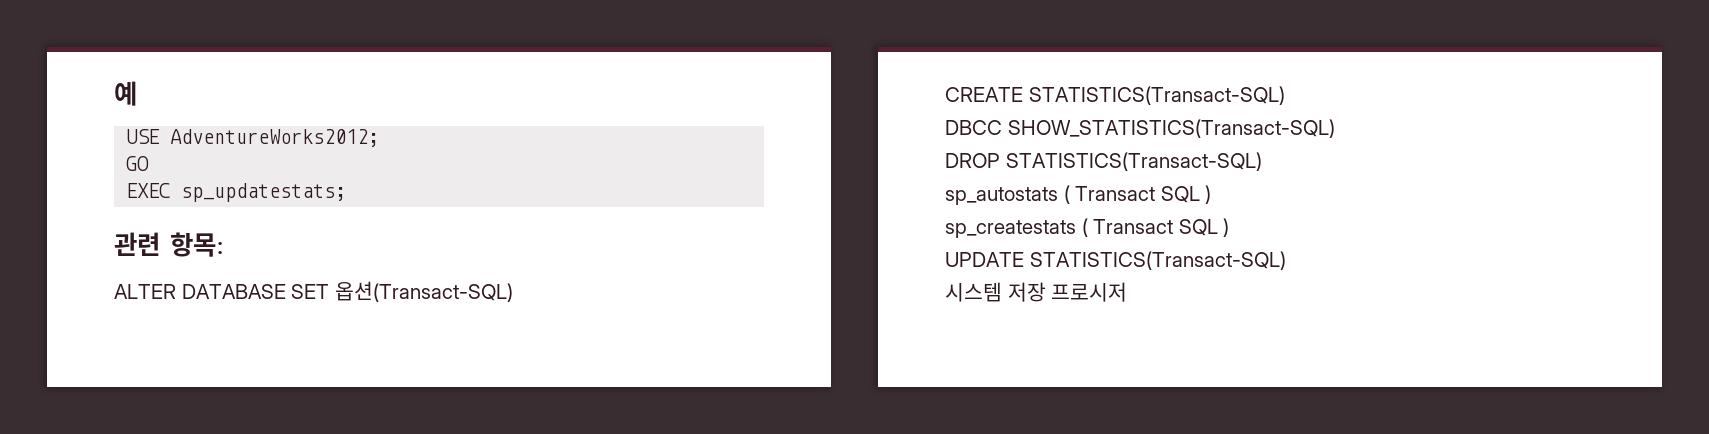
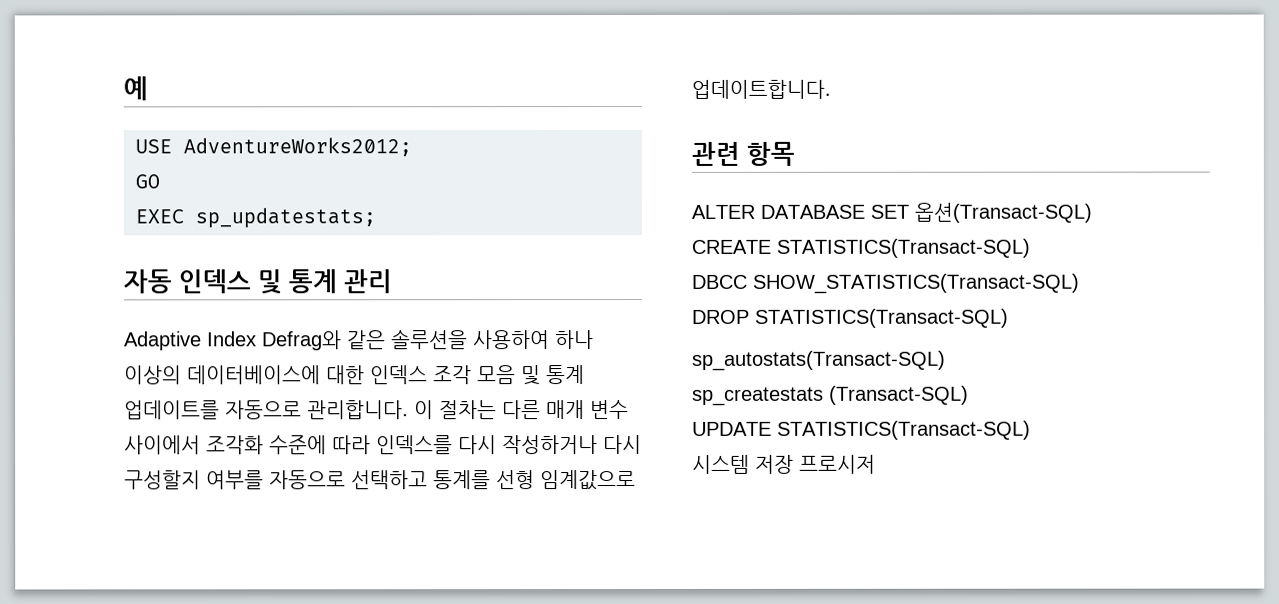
+ 자동 인덱스 및 통계 관리
+ Adaptive Index Defrag와 같은 솔루션을 사용하여 하나 이상의 데이터베이스에 대한 인덱스 조각 모음 및 통계 업데이트를 자동으로 관리합니다. 이 절차는 다른 매개 변수 사이에서 조각화 수준에 따라 인덱스를 다시 작성하거나 다시 구성할지 여부를 자동으로 선택하고 통계를 선형 임계값으로 업데이트합니다.
- 관련 항목:
+ 관련 항목
- sp_autostats ( Transact SQL )
- sp_createstats ( Transact SQL )
+ sp_autostats(Transact-SQL)
+ sp_createstats (Transact-SQL)

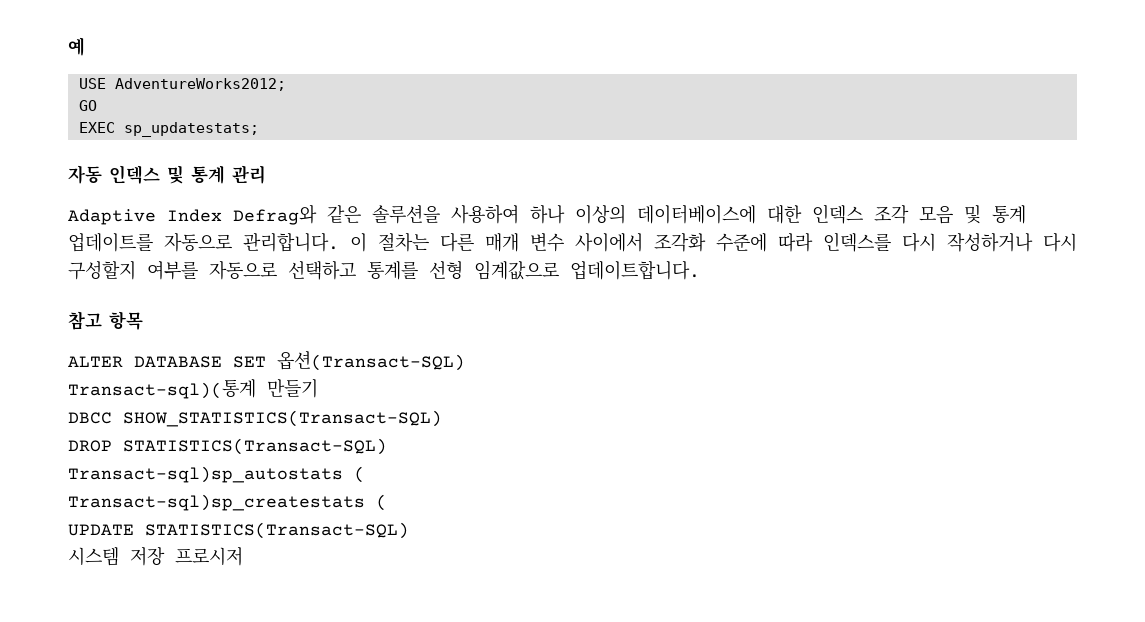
- 관련 항목
+ 참고 항목
- CREATE STATISTICS(Transact-SQL)
+ Transact-sql)(통계 만들기
- sp_autostats(Transact-SQL)
- sp_createstats (Transact-SQL)
+ Transact-sql)sp_autostats (
+ Transact-sql)sp_createstats (

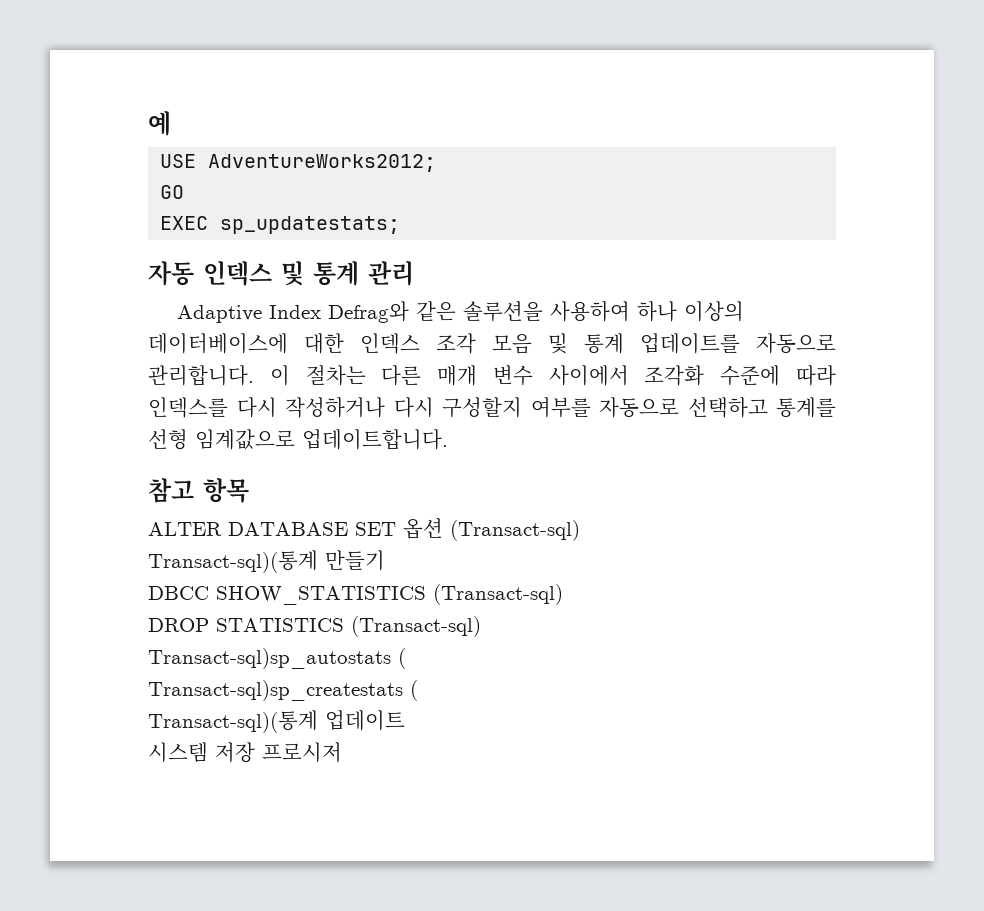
- ALTER DATABASE SET 옵션(Transact-SQL)
+ ALTER DATABASE SET 옵션 (Transact-sql)
- DBCC SHOW_STATISTICS(Transact-SQL)
+ DBCC SHOW_STATISTICS (Transact-sql)
- DROP STATISTICS(Transact-SQL)
+ DROP STATISTICS (Transact-sql)
- UPDATE STATISTICS(Transact-SQL)
+ Transact-sql)(통계 업데이트

